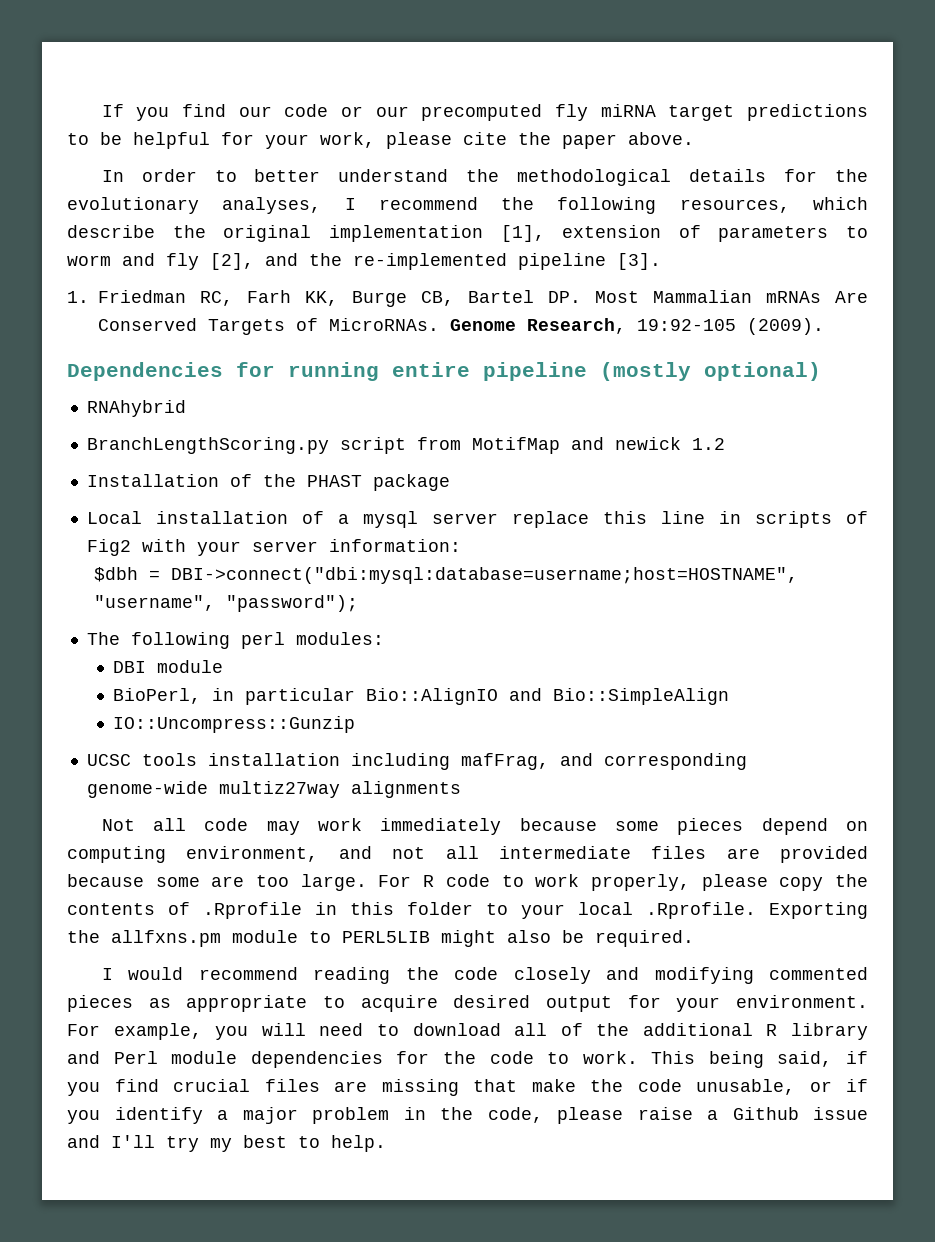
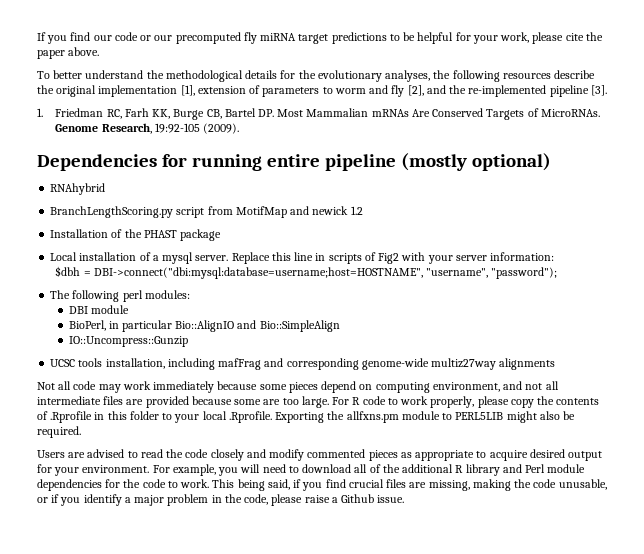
- In order to better understand the methodological details for the evolutionary analyses, I recommend the following resources, which describe the original implementation [1], extension of parameters to worm and fly [2], and the re-implemented pipeline [3].
+ To better understand the methodological details for the evolutionary analyses, the following resources describe the original implementation [1], extension of parameters to worm and fly [2], and the re-implemented pipeline [3].
- Local installation of a mysql server replace this line in scripts of Fig2 with your server information:
+ Local installation of a mysql server. Replace this line in scripts of Fig2 with your server information:
- UCSC tools installation including mafFrag, and corresponding genome-wide multiz27way alignments
+ UCSC tools installation, including mafFrag and corresponding genome-wide multiz27way alignments
- I would recommend reading the code closely and modifying commented pieces as appropriate to acquire desired output for your environment.
+ Users are advised to read the code closely and modify commented pieces as appropriate to acquire desired output for your environment.
- This being said, if you find crucial files are missing that make the code unusable, or if you identify a major problem in the code, please raise a Github issue and I'll try my best to help.
+ This being said, if you find crucial files are missing, making the code unusable, or if you identify a major problem in the code, please raise a Github issue.

